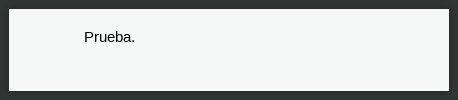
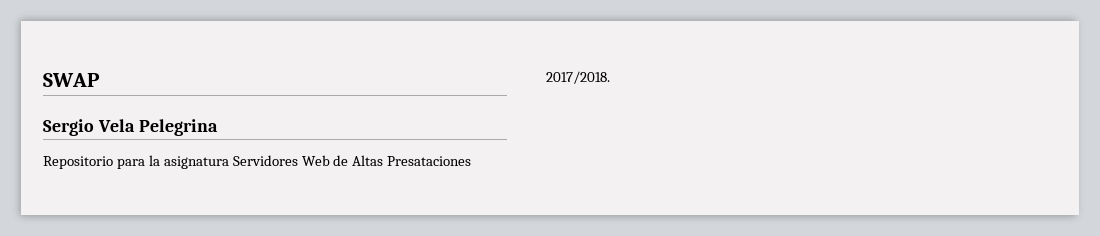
- Prueba.
+ SWAP
+ Sergio Vela Pelegrina
+ Repositorio para la asignatura Servidores Web de Altas Presataciones 2017/2018.

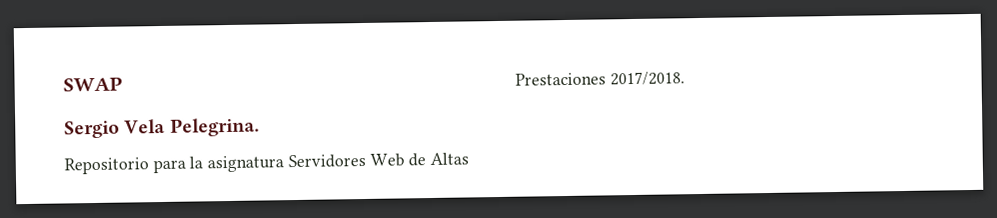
- Sergio Vela Pelegrina
+ Sergio Vela Pelegrina.
- Repositorio para la asignatura Servidores Web de Altas Presataciones 2017/2018.
+ Repositorio para la asignatura Servidores Web de Altas Prestaciones 2017/2018.

